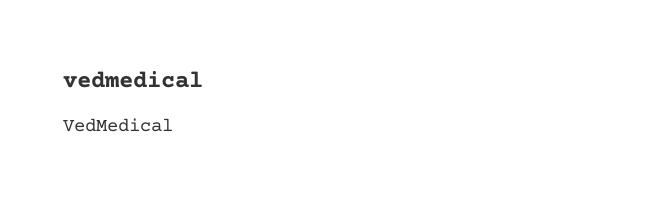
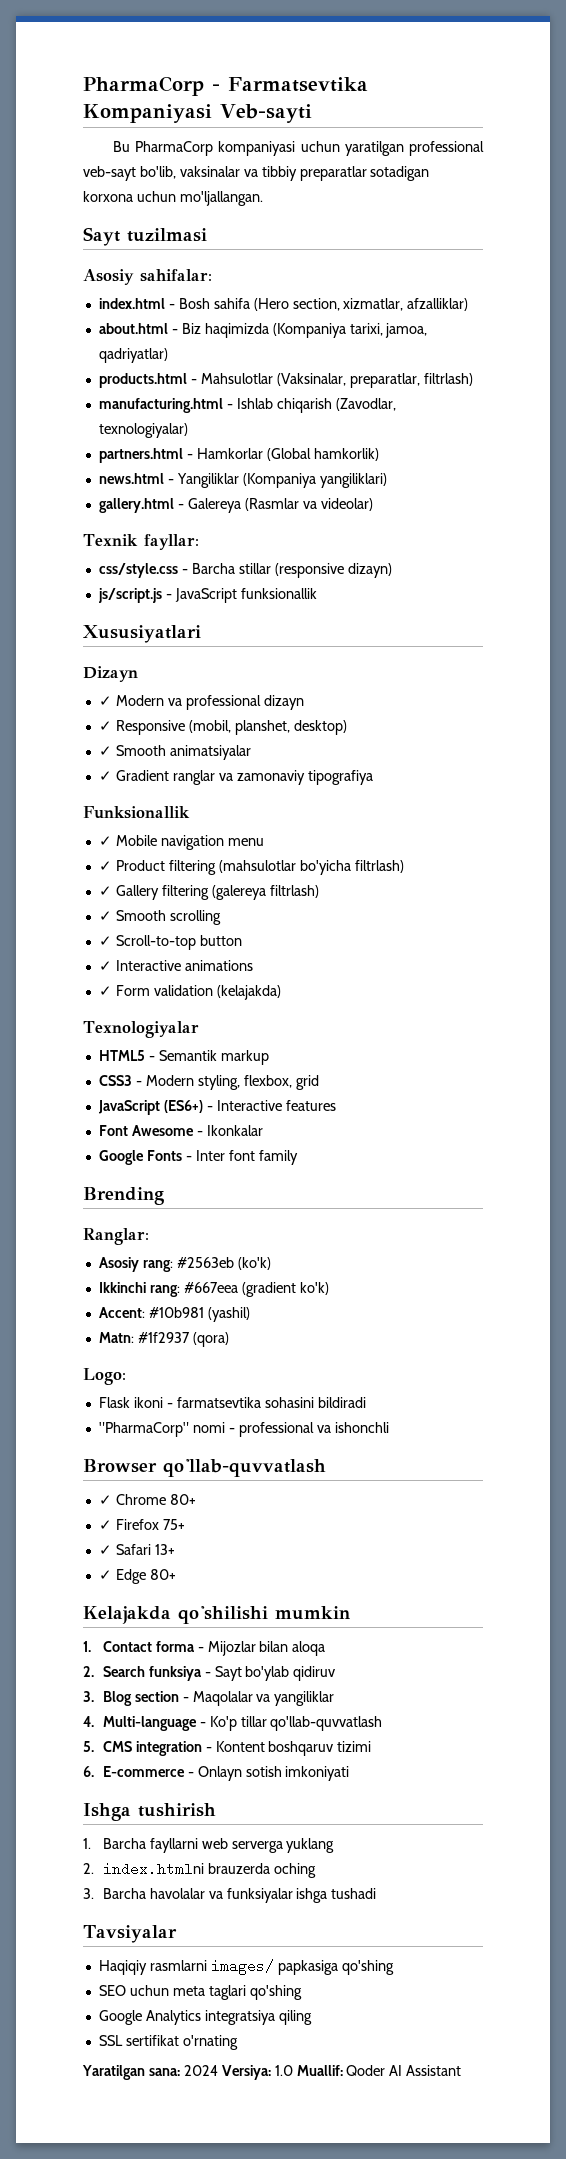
- vedmedical
- VedMedical
+ PharmaCorp - Farmatsevtika Kompaniyasi Veb-sayti
+ Bu PharmaCorp kompaniyasi uchun yaratilgan professional veb-sayt bo'lib, vaksinalar va tibbiy preparatlar sotadigan korxona uchun mo'ljallangan.
+ Sayt tuzilmasi
+ Asosiy sahifalar:
+ index.html - Bosh sahifa (Hero section, xizmatlar, afzalliklar)
+ about.html - Biz haqimizda (Kompaniya tarixi, jamoa, qadriyatlar)
+ products.html - Mahsulotlar (Vaksinalar, preparatlar, filtrlash)
+ manufacturing.html - Ishlab chiqarish (Zavodlar, texnologiyalar)
+ partners.html - Hamkorlar (Global hamkorlik)
+ news.html - Yangiliklar (Kompaniya yangiliklari)
+ gallery.html - Galereya (Rasmlar va videolar)
+ Texnik fayllar:
+ css/style.css - Barcha stillar (responsive dizayn)
+ js/script.js - JavaScript funksionallik
+ Xususiyatlari
+ Dizayn
+ ✓ Modern va professional dizayn
+ ✓ Responsive (mobil, planshet, desktop)
+ ✓ Smooth animatsiyalar
+ ✓ Gradient ranglar va zamonaviy tipografiya
+ Funksionallik
+ ✓ Mobile navigation menu
+ ✓ Product filtering (mahsulotlar bo'yicha filtrlash)
+ ✓ Gallery filtering (galereya filtrlash)
+ ✓ Smooth scrolling
+ ✓ Scroll-to-top button
+ ✓ Interactive animations
+ ✓ Form validation (kelajakda)
+ Texnologiyalar
+ HTML5 - Semantik markup
+ CSS3 - Modern styling, flexbox, grid
+ JavaScript (ES6+) - Interactive features
+ Font Awesome - Ikonkalar
+ Google Fonts - Inter font family
+ Brending
+ Ranglar:
+ Asosiy rang: #2563eb (ko'k)
+ Ikkinchi rang: #667eea (gradient ko'k)
+ Accent: #10b981 (yashil)
+ Matn: #1f2937 (qora)
+ Logo:
+ Flask ikoni - farmatsevtika sohasini bildiradi
+ "PharmaCorp" nomi - professional va ishonchli
+ Browser qo'llab-quvvatlash
+ ✓ Chrome 80+
+ ✓ Firefox 75+
+ ✓ Safari 13+
+ ✓ Edge 80+
+ Kelajakda qo'shilishi mumkin
+ 1. Contact forma - Mijozlar bilan aloqa
+ 2. Search funksiya - Sayt bo'ylab qidiruv
+ 3. Blog section - Maqolalar va yangiliklar
+ 4. Multi-language - Ko'p tillar qo'llab-quvvatlash
+ 5. CMS integration - Kontent boshqaruv tizimi
+ 6. E-commerce - Onlayn sotish imkoniyati
+ Ishga tushirish
+ 1. Barcha fayllarni web serverga yuklang
+ 2. index.htmlni brauzerda oching
+ 3. Barcha havolalar va funksiyalar ishga tushadi
+ Tavsiyalar
+ Haqiqiy rasmlarni images/ papkasiga qo'shing
+ SEO uchun meta taglari qo'shing
+ Google Analytics integratsiya qiling
+ SSL sertifikat o'rnating
+ Yaratilgan sana: 2024 Versiya: 1.0 Muallif: Qoder AI Assistant

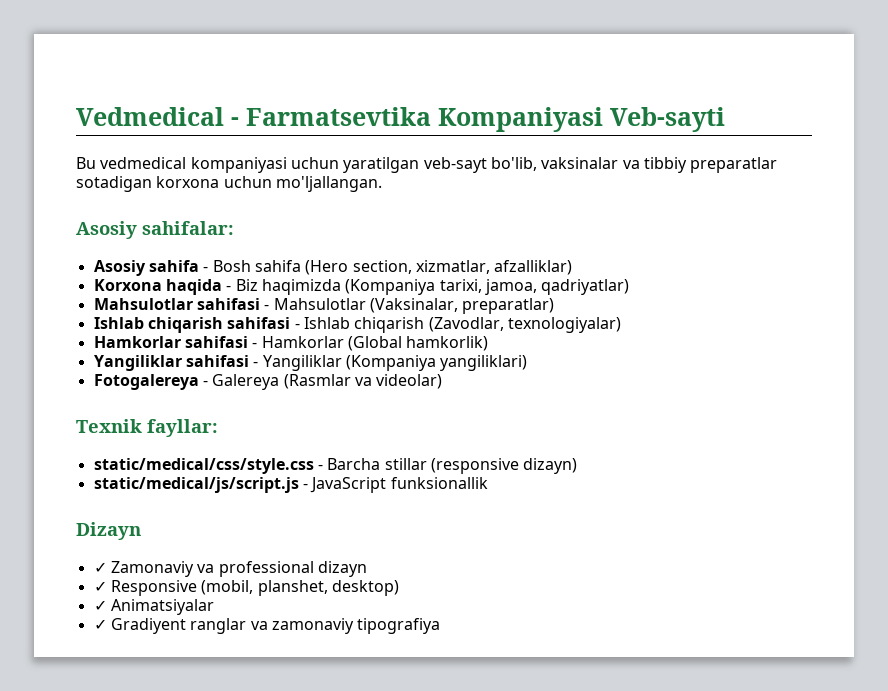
- PharmaCorp - Farmatsevtika Kompaniyasi Veb-sayti
+ Vedmedical - Farmatsevtika Kompaniyasi Veb-sayti
- Bu PharmaCorp kompaniyasi uchun yaratilgan professional veb-sayt bo'lib, vaksinalar va tibbiy preparatlar sotadigan korxona uchun mo'ljallangan.
+ Bu vedmedical kompaniyasi uchun yaratilgan veb-sayt bo'lib, vaksinalar va tibbiy preparatlar sotadigan korxona uchun mo'ljallangan.
- Sayt tuzilmasi
- index.html - Bosh sahifa (Hero section, xizmatlar, afzalliklar)
+ Asosiy sahifa - Bosh sahifa (Hero section, xizmatlar, afzalliklar)
- about.html - Biz haqimizda (Kompaniya tarixi, jamoa, qadriyatlar)
+ Korxona haqida - Biz haqimizda (Kompaniya tarixi, jamoa, qadriyatlar)
- products.html - Mahsulotlar (Vaksinalar, preparatlar, filtrlash)
- manufacturing.html - Ishlab chiqarish (Zavodlar, texnologiyalar)
+ Mahsulotlar sahifasi - Mahsulotlar (Vaksinalar, preparatlar)
+ Ishlab chiqarish sahifasi - Ishlab chiqarish (Zavodlar, texnologiyalar)
- partners.html - Hamkorlar (Global hamkorlik)
+ Hamkorlar sahifasi - Hamkorlar (Global hamkorlik)
- news.html - Yangiliklar (Kompaniya yangiliklari)
+ Yangiliklar sahifasi - Yangiliklar (Kompaniya yangiliklari)
- gallery.html - Galereya (Rasmlar va videolar)
+ Fotogalereya - Galereya (Rasmlar va videolar)
- css/style.css - Barcha stillar (responsive dizayn)
+ static/medical/css/style.css - Barcha stillar (responsive dizayn)
- js/script.js - JavaScript funksionallik
+ static/medical/js/script.js - JavaScript funksionallik
- Xususiyatlari
- ✓ Modern va professional dizayn
+ ✓ Zamonaviy va professional dizayn
- ✓ Smooth animatsiyalar
- ✓ Gradient ranglar va zamonaviy tipografiya
+ ✓ Animatsiyalar
+ ✓ Gradiyent ranglar va zamonaviy tipografiya
- Funksionallik
- ✓ Mobile navigation menu
- ✓ Product filtering (mahsulotlar bo'yicha filtrlash)
- ✓ Gallery filtering (galereya filtrlash)
- ✓ Smooth scrolling
- ✓ Scroll-to-top button
- ✓ Interactive animations
- ✓ Form validation (kelajakda)
- Texnologiyalar
- HTML5 - Semantik markup
- CSS3 - Modern styling, flexbox, grid
- JavaScript (ES6+) - Interactive features
- Font Awesome - Ikonkalar
- Google Fonts - Inter font family
- Brending
- Ranglar:
- Asosiy rang: #2563eb (ko'k)
- Ikkinchi rang: #667eea (gradient ko'k)
- Accent: #10b981 (yashil)
- Matn: #1f2937 (qora)
- Logo:
- Flask ikoni - farmatsevtika sohasini bildiradi
- "PharmaCorp" nomi - professional va ishonchli
- Browser qo'llab-quvvatlash
- ✓ Chrome 80+
- ✓ Firefox 75+
- ✓ Safari 13+
- ✓ Edge 80+
- Kelajakda qo'shilishi mumkin
- 1. Contact forma - Mijozlar bilan aloqa
- 2. Search funksiya - Sayt bo'ylab qidiruv
- 3. Blog section - Maqolalar va yangiliklar
- 4. Multi-language - Ko'p tillar qo'llab-quvvatlash
- 5. CMS integration - Kontent boshqaruv tizimi
- 6. E-commerce - Onlayn sotish imkoniyati
- Ishga tushirish
- 1. Barcha fayllarni web serverga yuklang
- 2. index.htmlni brauzerda oching
- 3. Barcha havolalar va funksiyalar ishga tushadi
- Tavsiyalar
- Haqiqiy rasmlarni images/ papkasiga qo'shing
- SEO uchun meta taglari qo'shing
- Google Analytics integratsiya qiling
- SSL sertifikat o'rnating
- Yaratilgan sana: 2024 Versiya: 1.0 Muallif: Qoder AI Assistant

